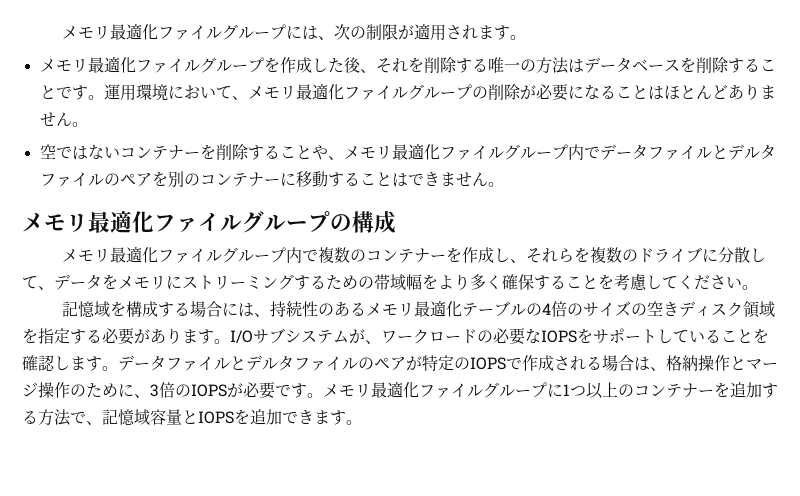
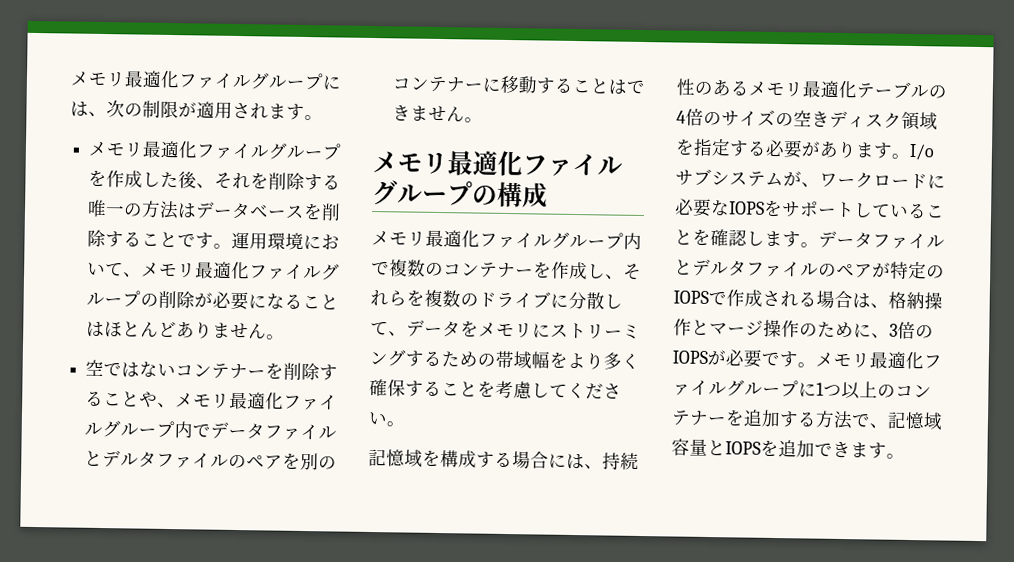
- I/Oサブシステムが、ワークロードの必要なIOPSをサポートしていることを確認します。
+ I/oサブシステムが、ワークロードに必要なIOPSをサポートしていることを確認します。

